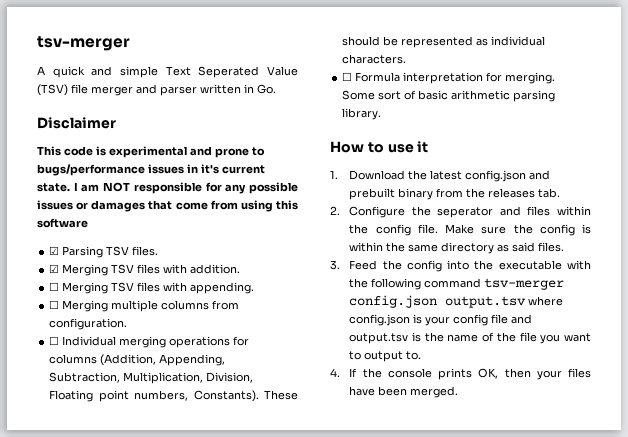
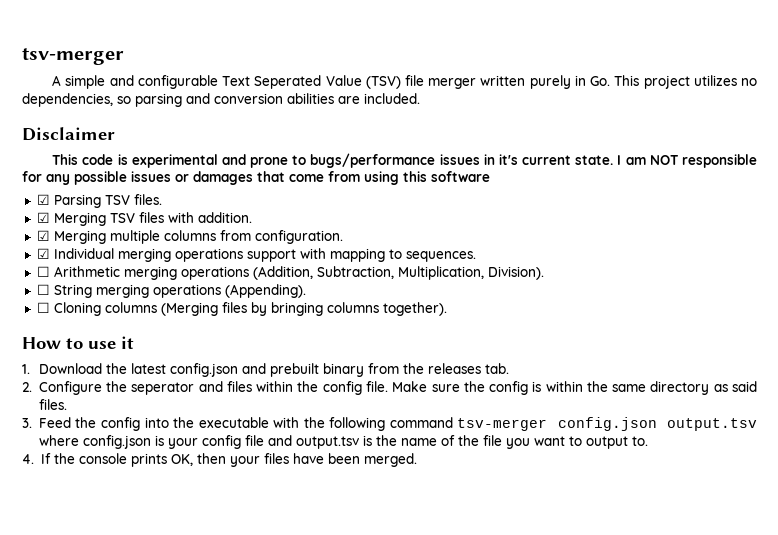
- A quick and simple Text Seperated Value (TSV) file merger and parser written in Go.
+ A simple and configurable Text Seperated Value (TSV) file merger written purely in Go. This project utilizes no dependencies, so parsing and conversion abilities are included.
- ☐ Merging TSV files with appending.
- ☐ Merging multiple columns from configuration.
+ ☑ Merging multiple columns from configuration.
- ☐ Individual merging operations for columns (Addition, Appending, Subtraction, Multiplication, Division, Floating point numbers, Constants). These should be represented as individual characters.
- ☐ Formula interpretation for merging. Some sort of basic arithmetic parsing library.
+ ☑ Individual merging operations support with mapping to sequences.
+ ☐ Arithmetic merging operations (Addition, Subtraction, Multiplication, Division).
+ ☐ String merging operations (Appending).
+ ☐ Cloning columns (Merging files by bringing columns together).

